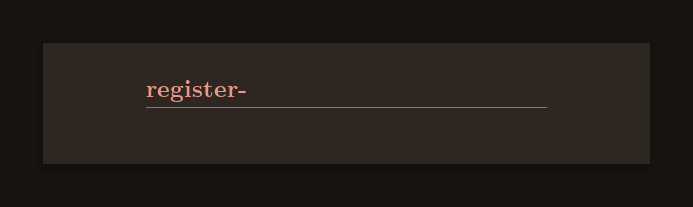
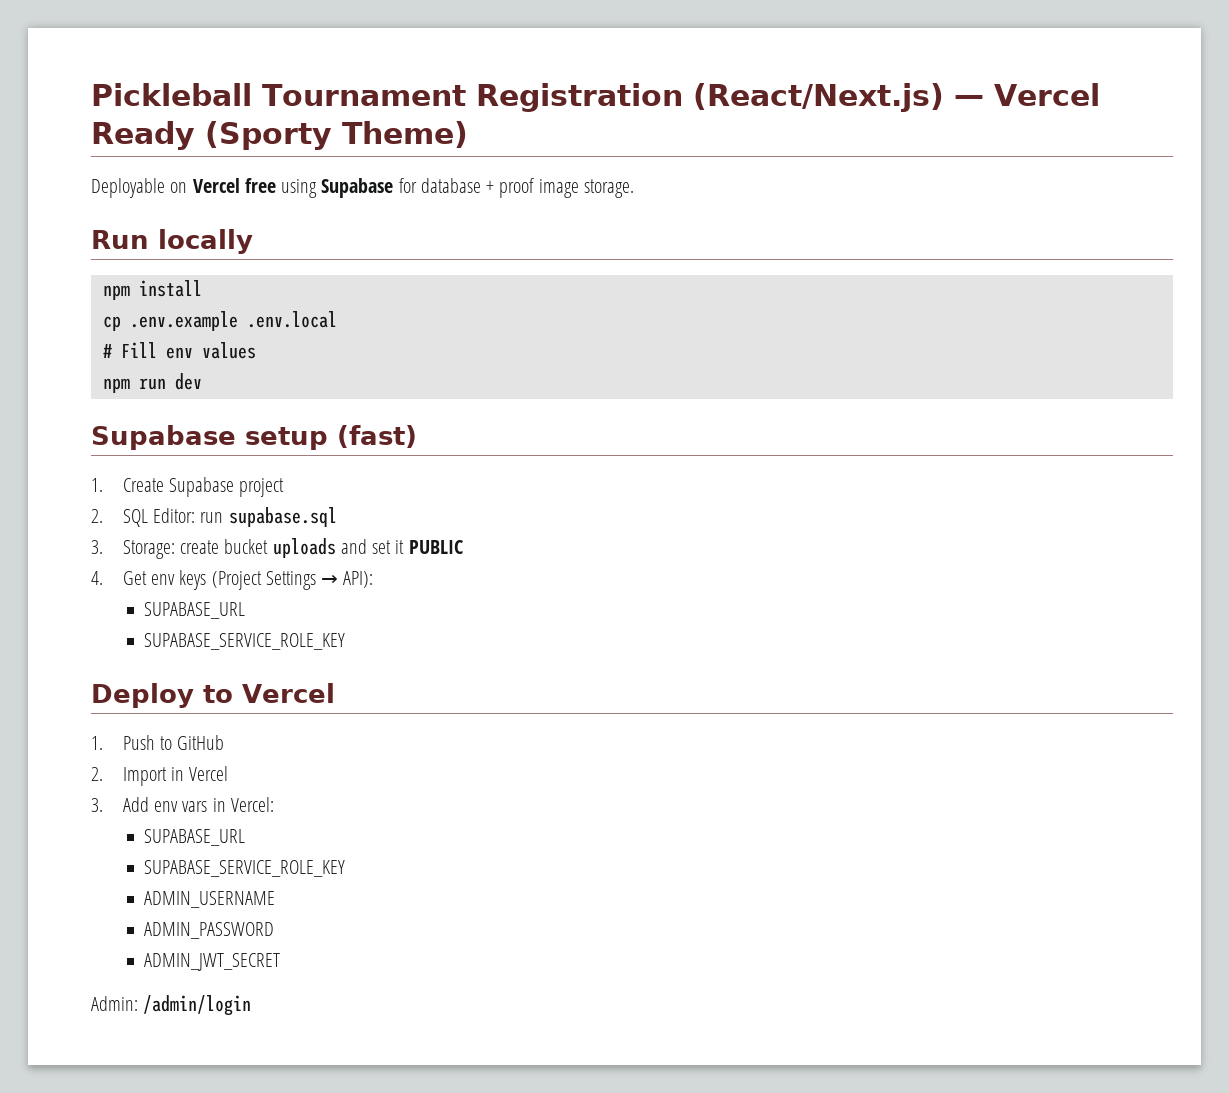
- register-
+ Pickleball Tournament Registration (React/Next.js) — Vercel Ready (Sporty Theme)
+ Deployable on Vercel free using Supabase for database + proof image storage.
+ Run locally
+ npm install
+ cp .env.example .env.local
+ # Fill env values
+ npm run dev
+ Supabase setup (fast)
+ 1. Create Supabase project
+ 2. SQL Editor: run supabase.sql
+ 3. Storage: create bucket uploads and set it PUBLIC
+ 4. Get env keys (Project Settings → API):
+ SUPABASE_URL
+ SUPABASE_SERVICE_ROLE_KEY
+ Deploy to Vercel
+ 1. Push to GitHub
+ 2. Import in Vercel
+ 3. Add env vars in Vercel:
+ SUPABASE_URL
+ SUPABASE_SERVICE_ROLE_KEY
+ ADMIN_USERNAME
+ ADMIN_PASSWORD
+ ADMIN_JWT_SECRET
+ Admin: /admin/login

